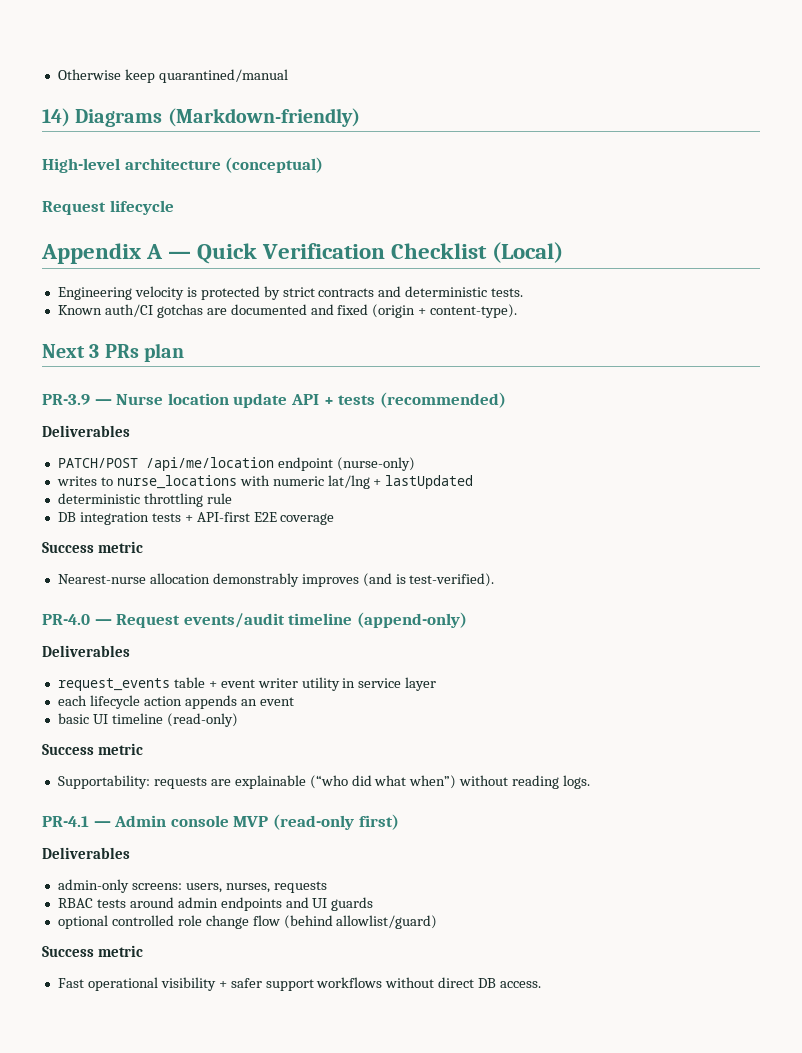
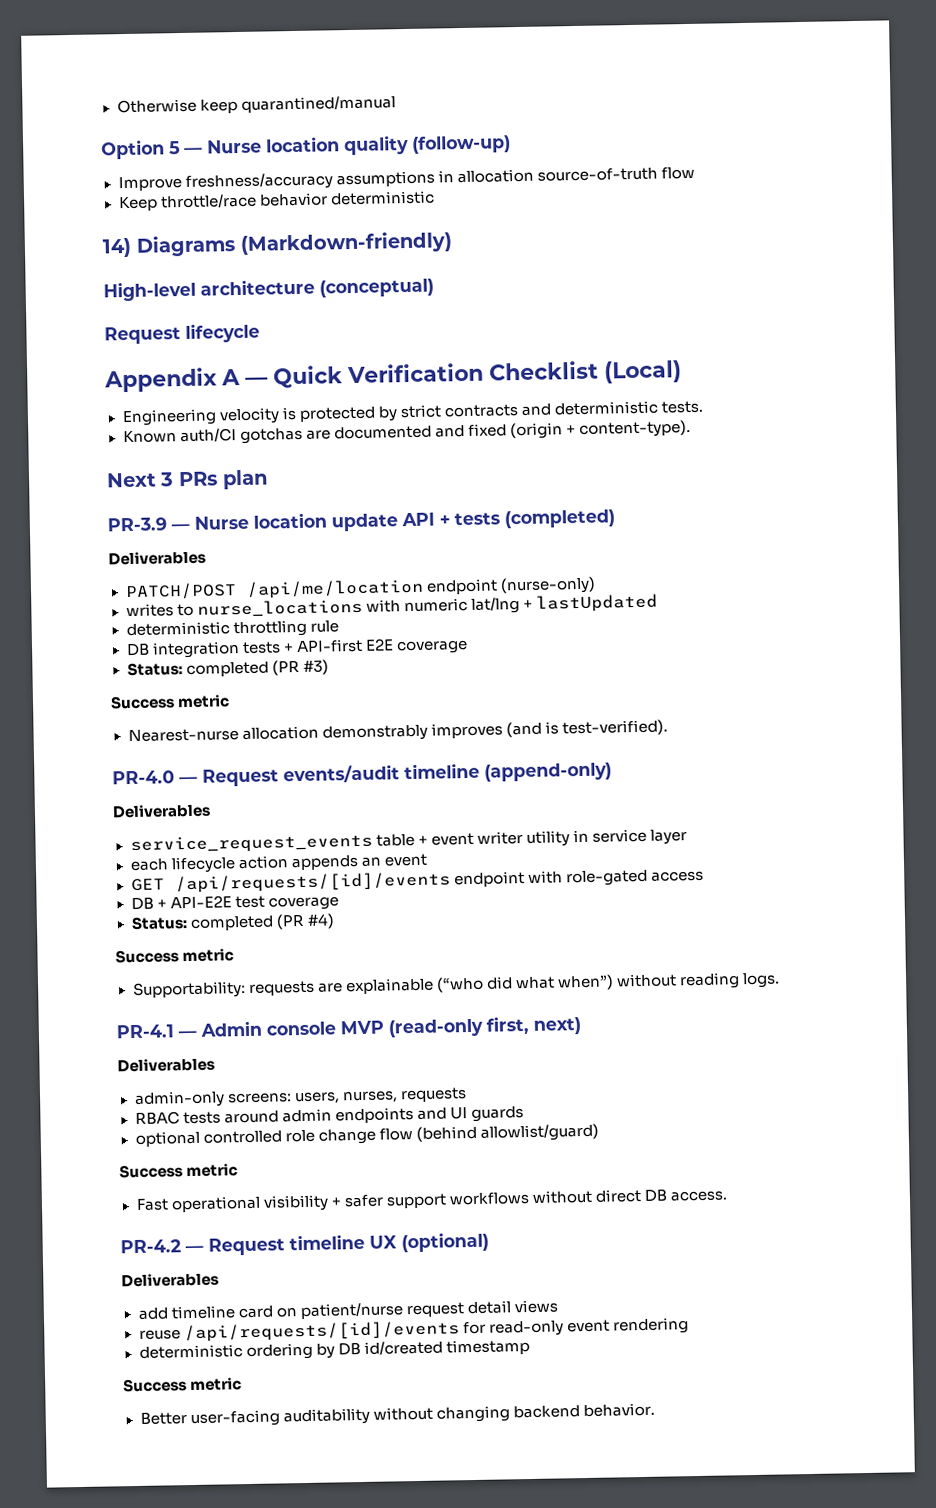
+ Option 5 — Nurse location quality (follow-up)
+ Improve freshness/accuracy assumptions in allocation source-of-truth flow
+ Keep throttle/race behavior deterministic
- PR-3.9 — Nurse location update API + tests (recommended)
+ PR-3.9 — Nurse location update API + tests (completed)
+ Status: completed (PR #3)
- request_events table + event writer utility in service layer
+ service_request_events table + event writer utility in service layer
- basic UI timeline (read-only)
+ GET /api/requests/[id]/events endpoint with role-gated access
+ DB + API-E2E test coverage
+ Status: completed (PR #4)
- PR-4.1 — Admin console MVP (read-only first)
+ PR-4.1 — Admin console MVP (read-only first, next)
+ PR-4.2 — Request timeline UX (optional)
+ Deliverables
+ add timeline card on patient/nurse request detail views
+ reuse /api/requests/[id]/events for read-only event rendering
+ deterministic ordering by DB id/created timestamp
+ Success metric
+ Better user-facing auditability without changing backend behavior.

